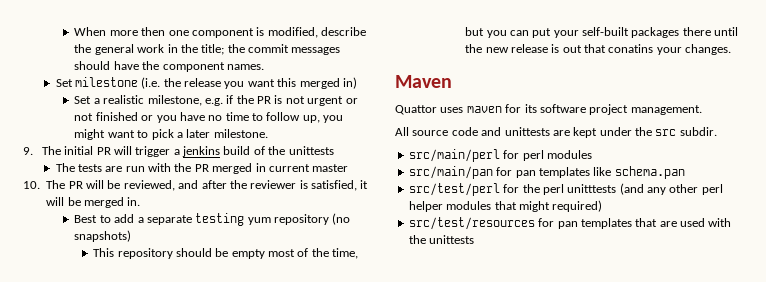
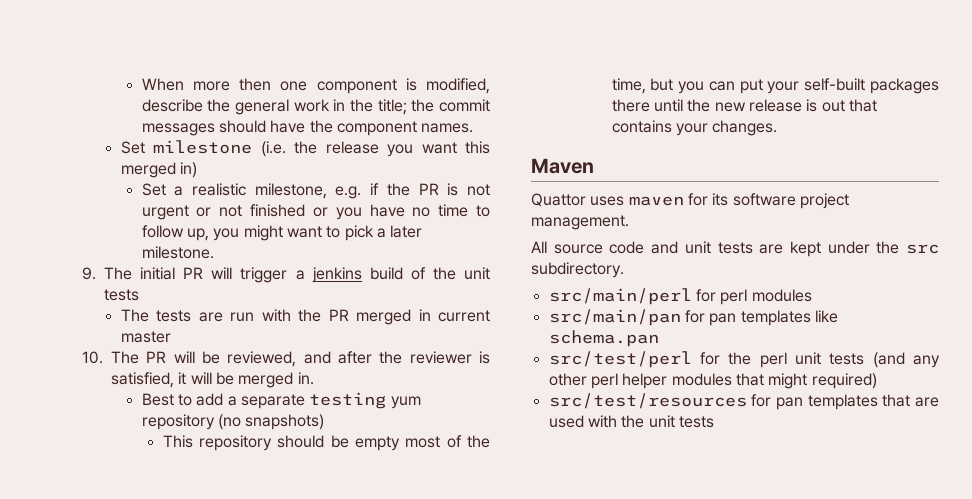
- 9. The initial PR will trigger a jenkins build of the unittests
+ 9. The initial PR will trigger a jenkins build of the unit tests
- This repository should be empty most of the time, but you can put your self-built packages there until the new release is out that conatins your changes.
+ This repository should be empty most of the time, but you can put your self-built packages there until the new release is out that contains your changes.
- All source code and unittests are kept under the src subdir.
+ All source code and unit tests are kept under the src subdirectory.
- src/test/perl for the perl unitttests (and any other perl helper modules that might required)
+ src/test/perl for the perl unit tests (and any other perl helper modules that might required)
- src/test/resources for pan templates that are used with the unittests
+ src/test/resources for pan templates that are used with the unit tests

